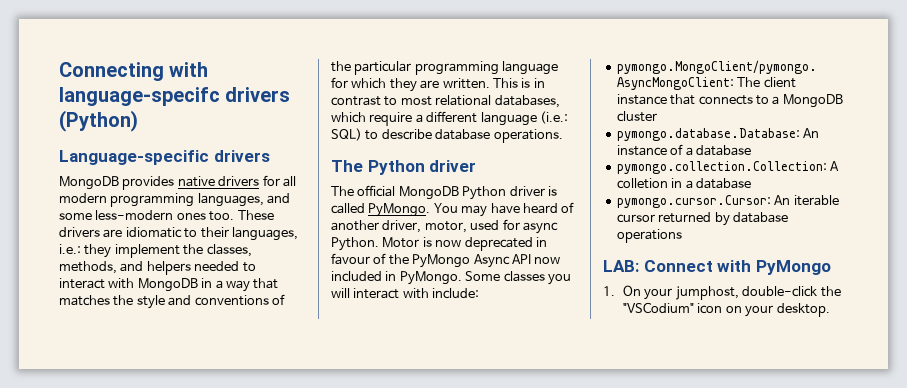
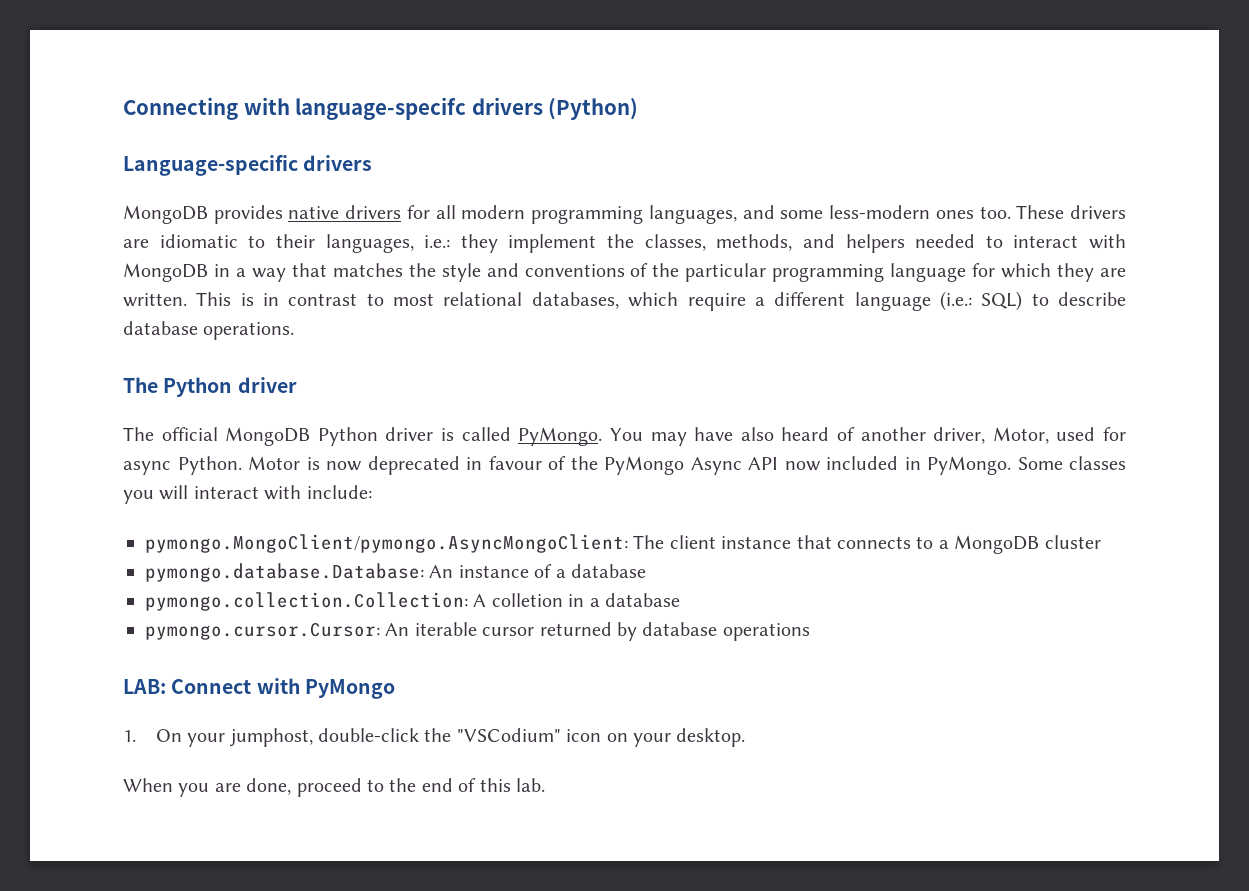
- You may have heard of another driver, motor, used for async Python.
+ You may have also heard of another driver, Motor, used for async Python.
+ When you are done, proceed to the end of this lab.

